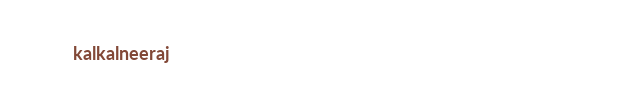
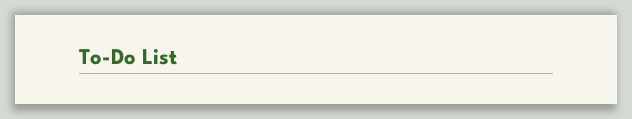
- kalkalneeraj
+ To-Do List

